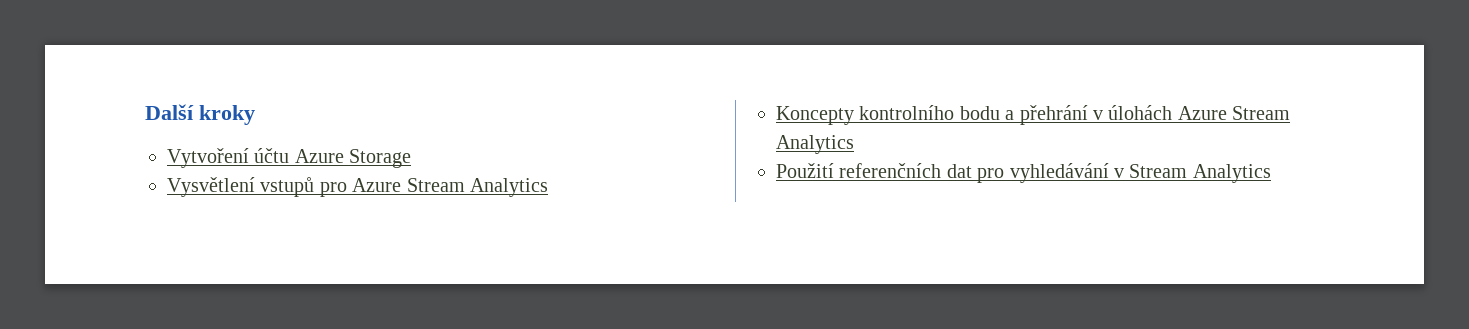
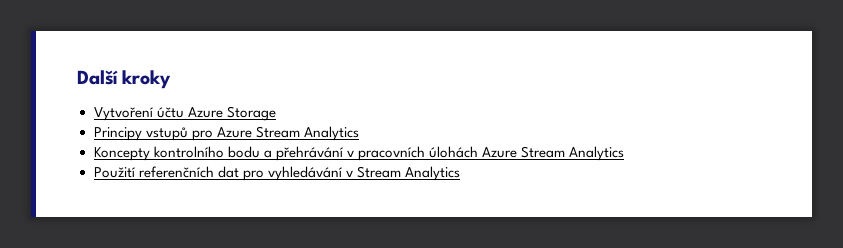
- Vysvětlení vstupů pro Azure Stream Analytics
+ Principy vstupů pro Azure Stream Analytics
- Koncepty kontrolního bodu a přehrání v úlohách Azure Stream Analytics
+ Koncepty kontrolního bodu a přehrávání v pracovních úlohách Azure Stream Analytics

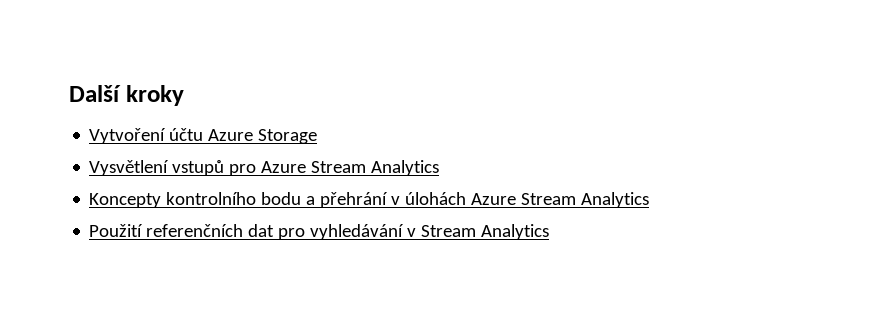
- Principy vstupů pro Azure Stream Analytics
+ Vysvětlení vstupů pro Azure Stream Analytics
- Koncepty kontrolního bodu a přehrávání v pracovních úlohách Azure Stream Analytics
+ Koncepty kontrolního bodu a přehrání v úlohách Azure Stream Analytics

